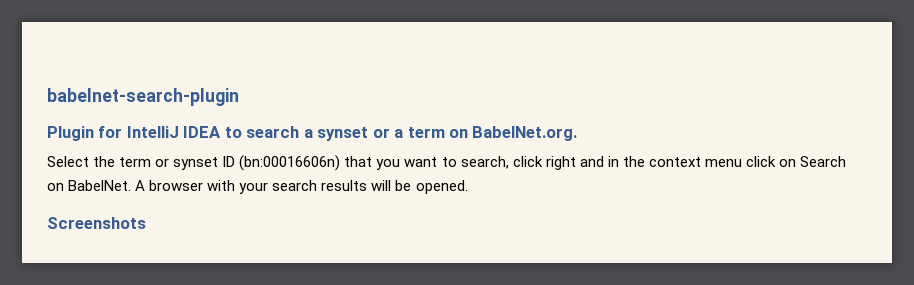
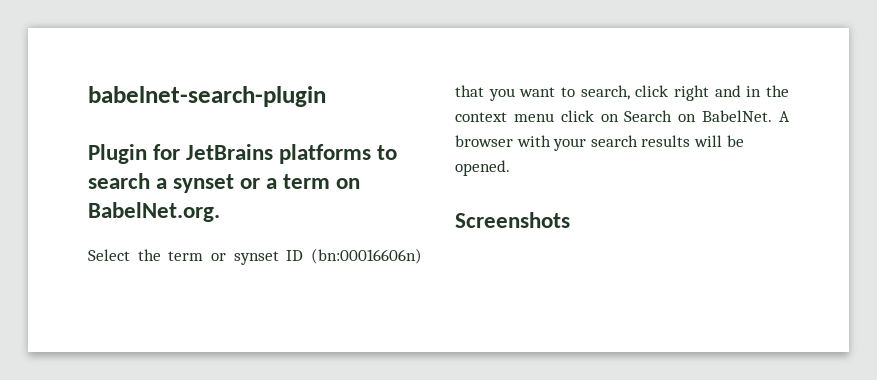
- Plugin for IntelliJ IDEA to search a synset or a term on BabelNet.org.
+ Plugin for JetBrains platforms to search a synset or a term on BabelNet.org.

